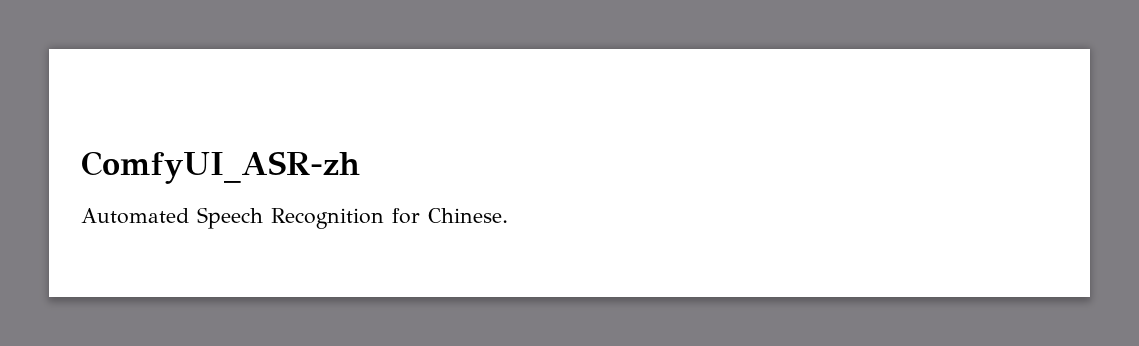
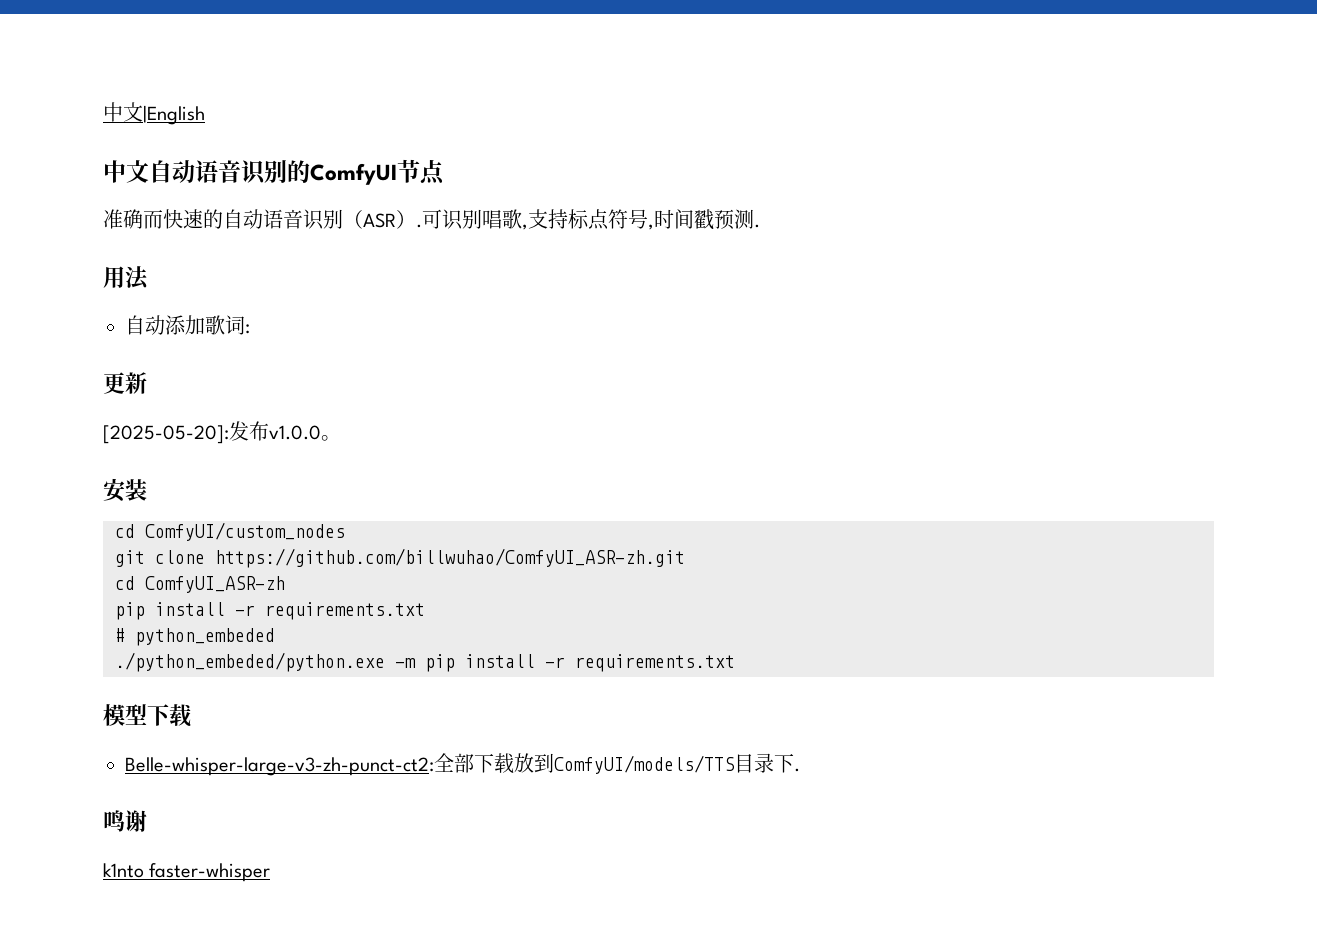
- ComfyUI_ASR-zh
- Automated Speech Recognition for Chinese.
+ 中文|English
+ 中文自动语音识别的ComfyUI节点
+ 准确而快速的自动语音识别（ASR）.可识别唱歌,支持标点符号,时间戳预测.
+ 用法
+ 自动添加歌词:
+ 更新
+ [2025-05-20]:发布v1.0.0。
+ 安装
+ cd ComfyUI/custom_nodes
+ git clone https://github.com/billwuhao/ComfyUI_ASR-zh.git
+ cd ComfyUI_ASR-zh
+ pip install -r requirements.txt
+ # python_embeded
+ ./python_embeded/python.exe -m pip install -r requirements.txt
+ 模型下载
+ Belle-whisper-large-v3-zh-punct-ct2:全部下载放到ComfyUI/models/TTS目录下.
+ 鸣谢
+ k1nto faster-whisper

